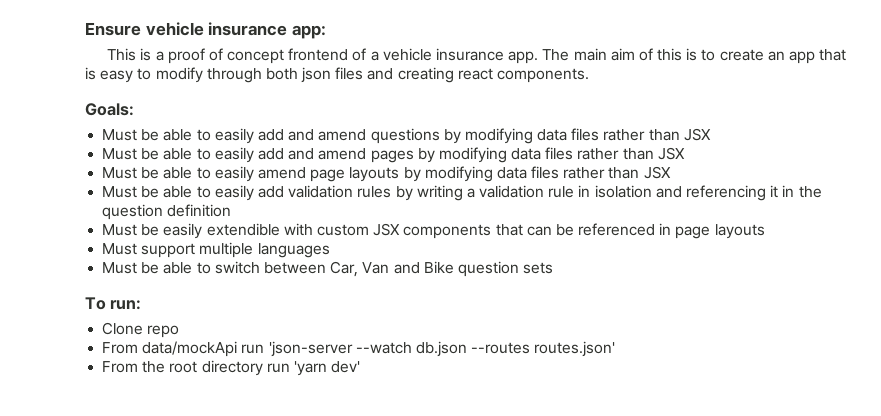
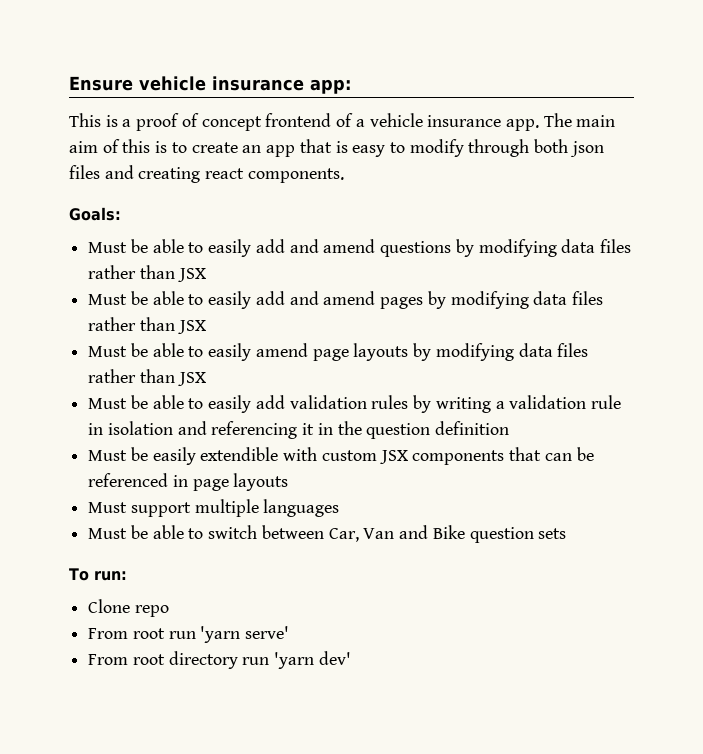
- From data/mockApi run 'json-server --watch db.json --routes routes.json'
- From the root directory run 'yarn dev'
+ From root run 'yarn serve'
+ From root directory run 'yarn dev'

